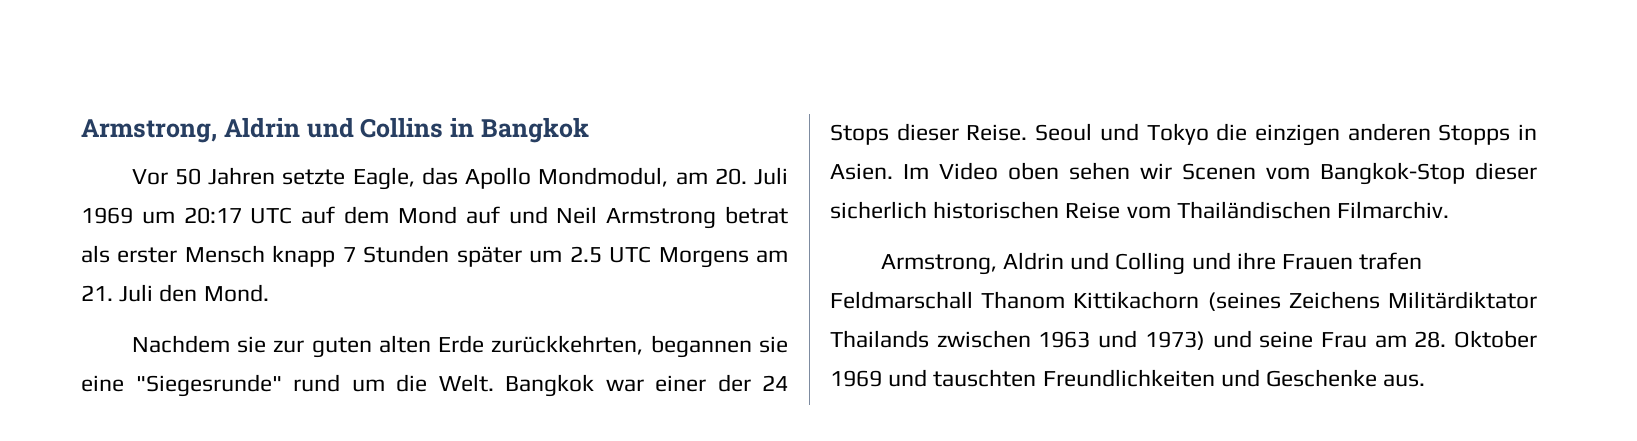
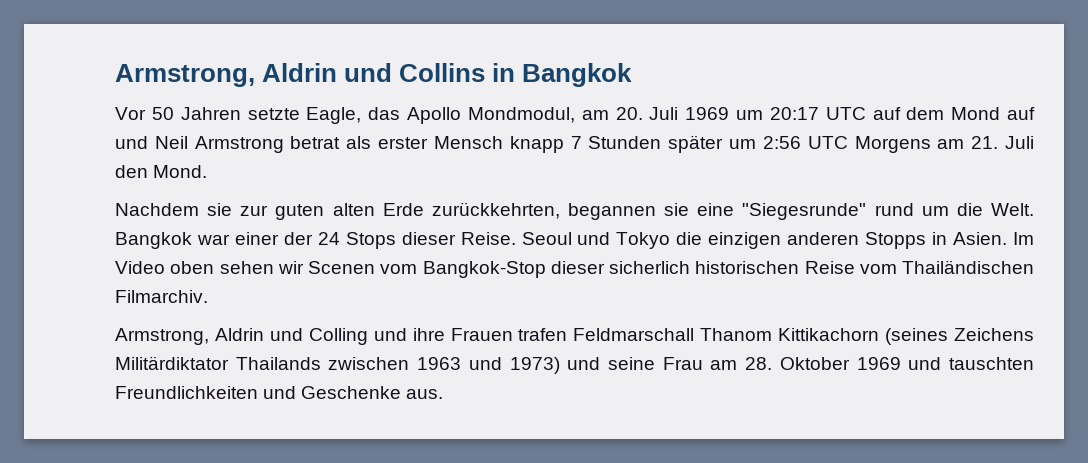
- Vor 50 Jahren setzte Eagle, das Apollo Mondmodul, am 20. Juli 1969 um 20:17 UTC auf dem Mond auf und Neil Armstrong betrat als erster Mensch knapp 7 Stunden später um 2.5 UTC Morgens am 21. Juli den Mond.
+ Vor 50 Jahren setzte Eagle, das Apollo Mondmodul, am 20. Juli 1969 um 20:17 UTC auf dem Mond auf und Neil Armstrong betrat als erster Mensch knapp 7 Stunden später um 2:56 UTC Morgens am 21. Juli den Mond.

